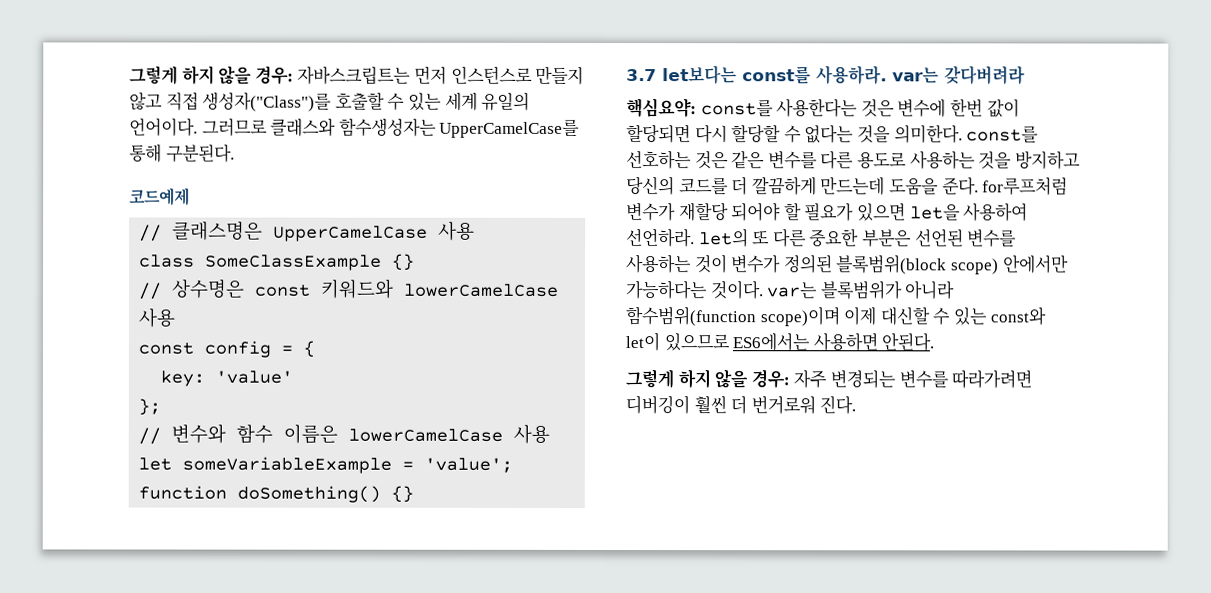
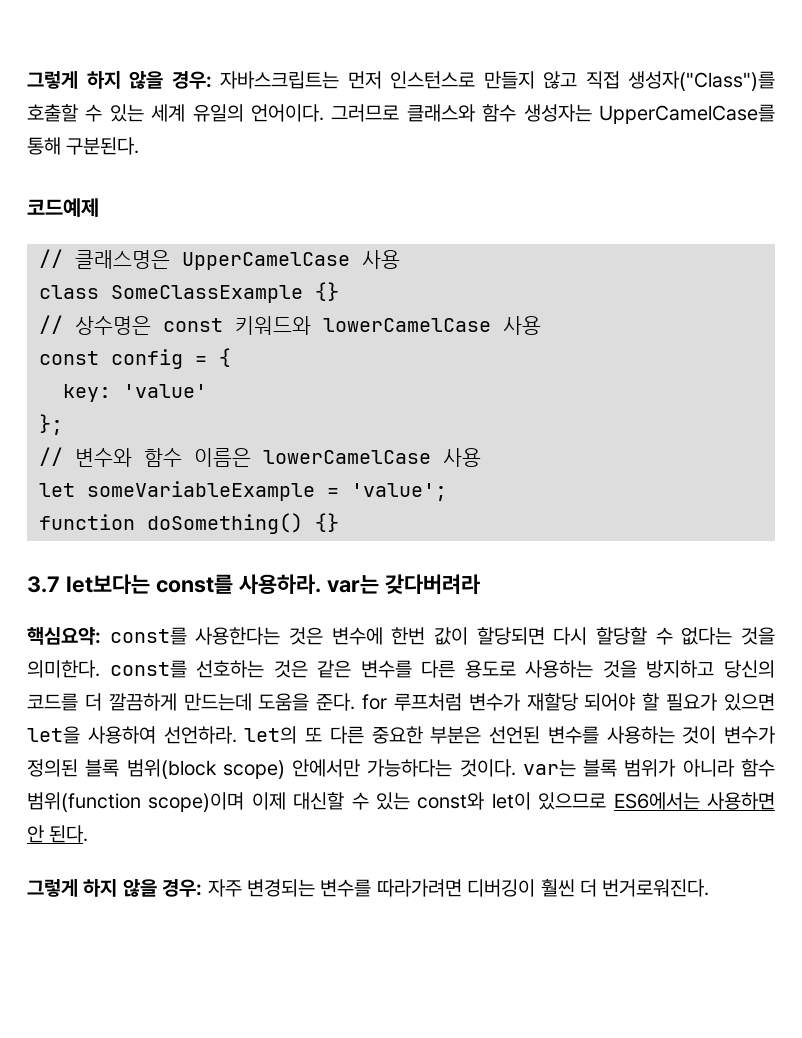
- 그러므로 클래스와 함수생성자는 UpperCamelCase를 통해 구분된다.
+ 그러므로 클래스와 함수 생성자는 UpperCamelCase를 통해 구분된다.
- const를 사용한다는 것은 변수에 한번 값이 할당되면 다시 할당할 수 없다는 것을 의미한다. const를 선호하는 것은 같은 변수를 다른 용도로 사용하는 것을 방지하고 당신의 코드를 더 깔끔하게 만드는데 도움을 준다. for루프처럼 변수가 재할당 되어야 할 필요가 있으면 let을 사용하여 선언하라. let의 또 다른 중요한 부분은 선언된 변수를 사용하는 것이 변수가 정의된 블록범위(block scope) 안에서만 가능하다는 것이다. var는 블록범위가 아니라 함수범위(function scope)이며 이제 대신할 수 있는 const와 let이 있으므로 ES6에서는 사용하면 안된다.
+ const를 사용한다는 것은 변수에 한번 값이 할당되면 다시 할당할 수 없다는 것을 의미한다. const를 선호하는 것은 같은 변수를 다른 용도로 사용하는 것을 방지하고 당신의 코드를 더 깔끔하게 만드는데 도움을 준다. for 루프처럼 변수가 재할당 되어야 할 필요가 있으면 let을 사용하여 선언하라. let의 또 다른 중요한 부분은 선언된 변수를 사용하는 것이 변수가 정의된 블록 범위(block scope) 안에서만 가능하다는 것이다. var는 블록 범위가 아니라 함수 범위(function scope)이며 이제 대신할 수 있는 const와 let이 있으므로 ES6에서는 사용하면 안 된다.
- 그렇게 하지 않을 경우: 자주 변경되는 변수를 따라가려면 디버깅이 훨씬 더 번거로워 진다.
+ 그렇게 하지 않을 경우: 자주 변경되는 변수를 따라가려면 디버깅이 훨씬 더 번거로워진다.

